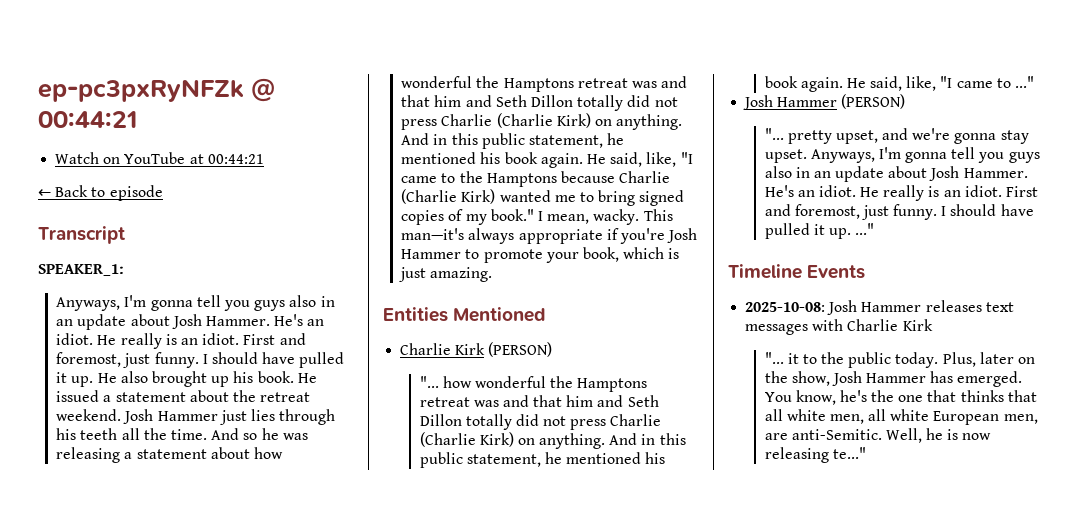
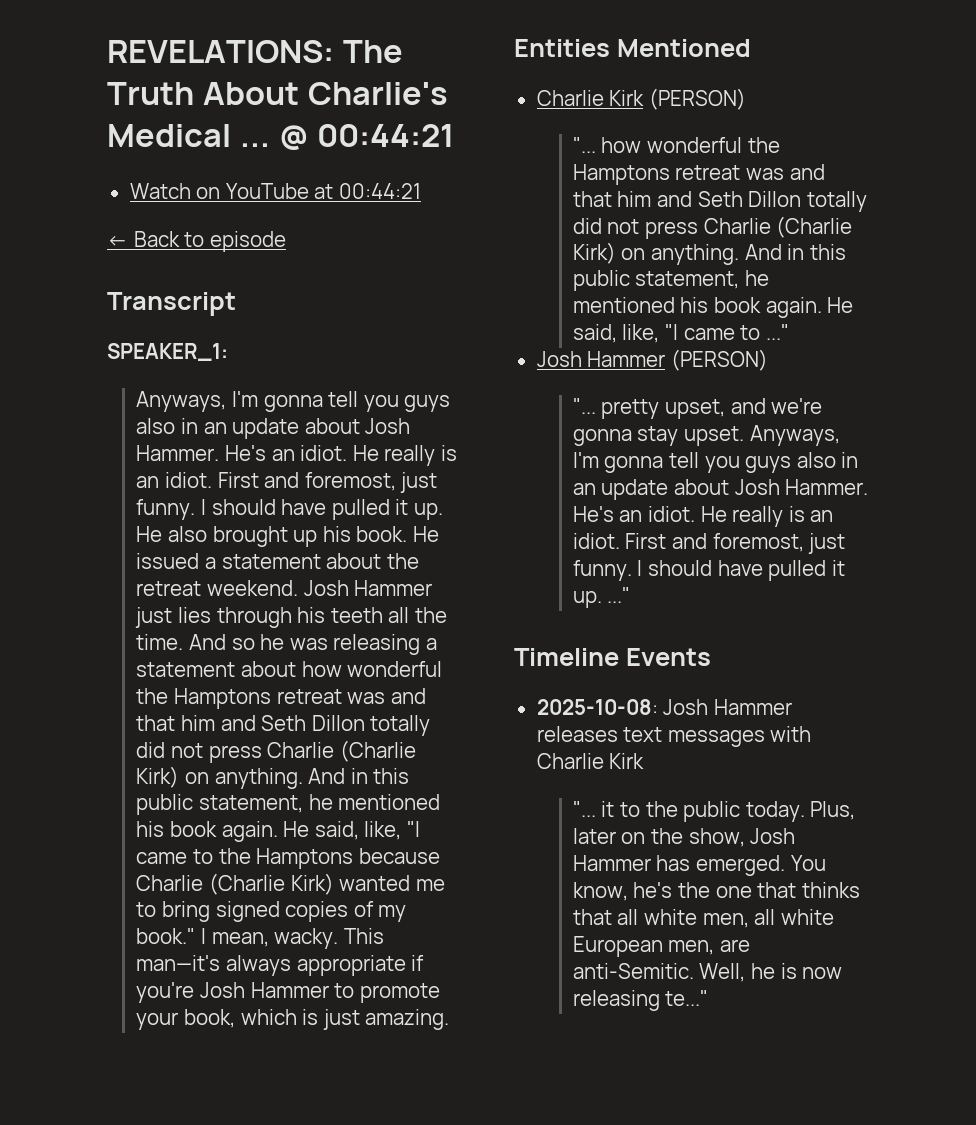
- ep-pc3pxRyNFZk @ 00:44:21
+ REVELATIONS: The Truth About Charlie's Medical ... @ 00:44:21

